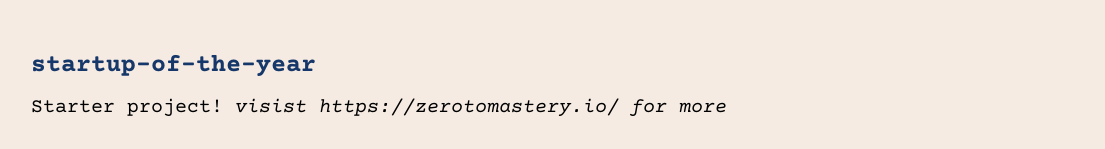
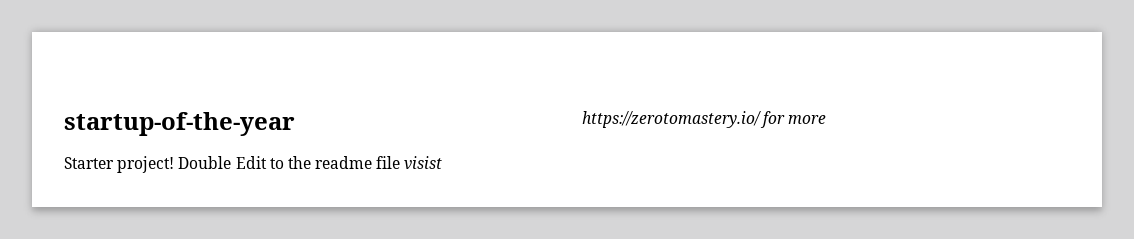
- Starter project! visist https://zerotomastery.io/ for more
+ Starter project! Double Edit to the readme file visist https://zerotomastery.io/ for more

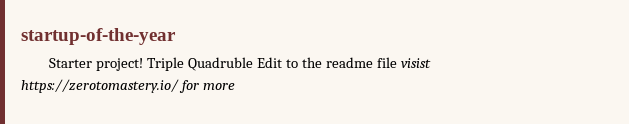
- Double Edit to the readme file visist https://zerotomastery.io/ for more
+ Triple Quadruble Edit to the readme file visist https://zerotomastery.io/ for more

